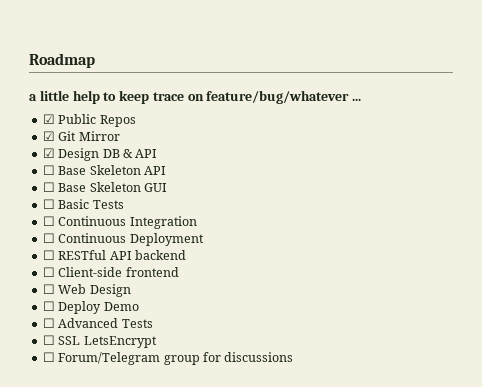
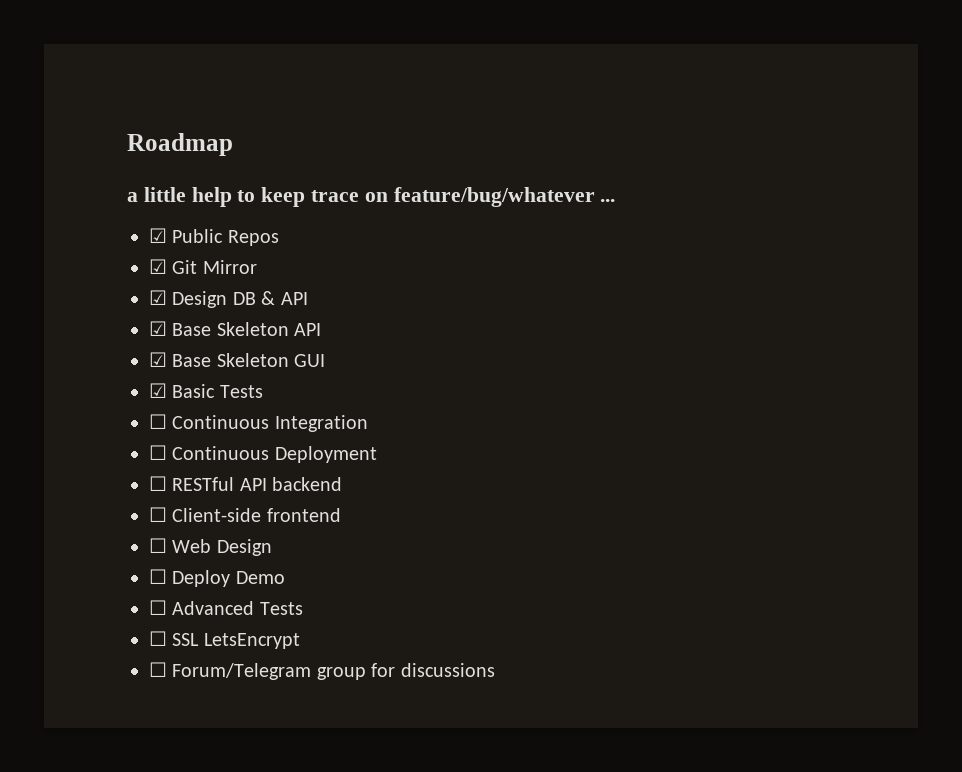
- ☐ Base Skeleton API
+ ☑ Base Skeleton API
- ☐ Base Skeleton GUI
+ ☑ Base Skeleton GUI
- ☐ Basic Tests
+ ☑ Basic Tests

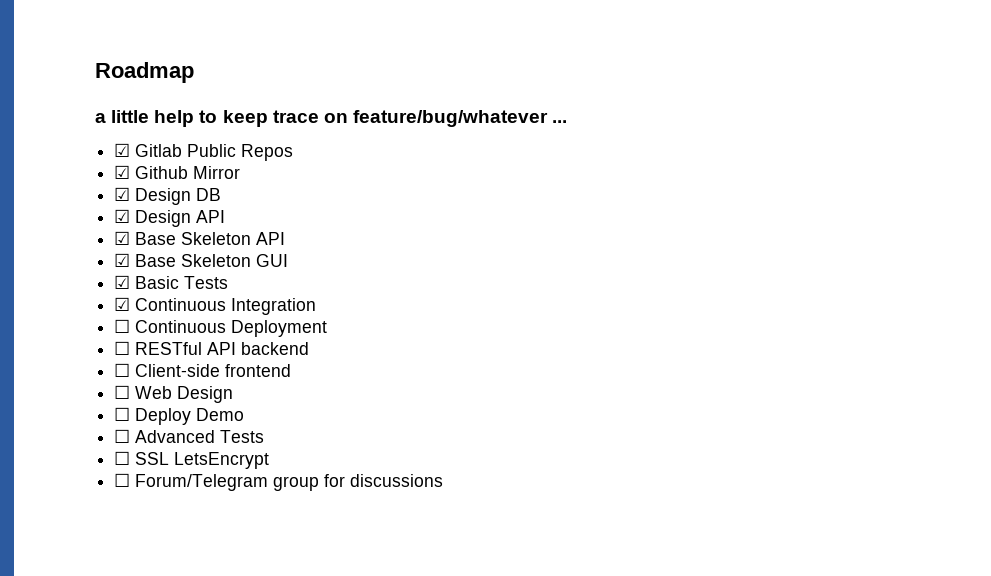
- ☑ Public Repos
+ ☑ Gitlab Public Repos
- ☑ Git Mirror
+ ☑ Github Mirror
- ☑ Design DB & API
+ ☑ Design DB
+ ☑ Design API
- ☐ Continuous Integration
+ ☑ Continuous Integration

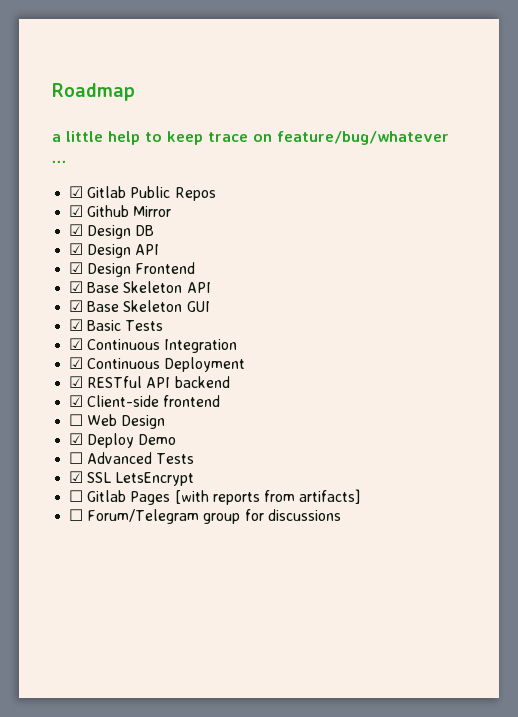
+ ☑ Design Frontend
- ☐ Continuous Deployment
+ ☑ Continuous Deployment
- ☐ RESTful API backend
+ ☑ RESTful API backend
- ☐ Client-side frontend
+ ☑ Client-side frontend
- ☐ Deploy Demo
+ ☑ Deploy Demo
- ☐ SSL LetsEncrypt
+ ☑ SSL LetsEncrypt
+ ☐ Gitlab Pages [with reports from artifacts]

